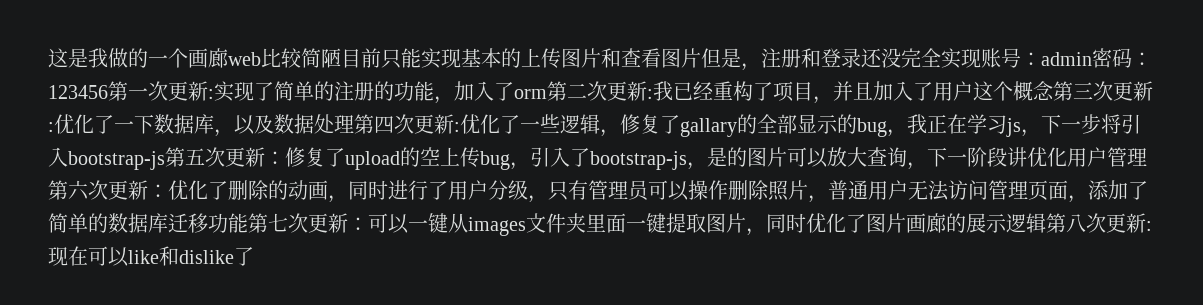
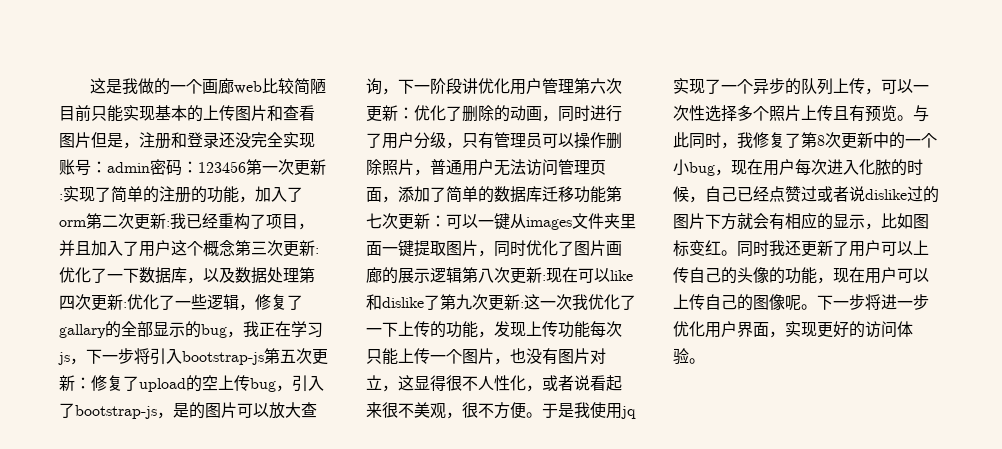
- 现在可以like和dislike了
+ 现在可以like和dislike了第九次更新:这一次我优化了一下上传的功能，发现上传功能每次只能上传一个图片，也没有图片对立，这显得很不人性化，或者说看起来很不美观，很不方便。于是我使用jq实现了一个异步的队列上传，可以一次性选择多个照片上传且有预览。与此同时，我修复了第8次更新中的一个小bug，现在用户每次进入化脓的时候，自己已经点赞过或者说dislike过的图片下方就会有相应的显示，比如图标变红。同时我还更新了用户可以上传自己的头像的功能，现在用户可以上传自己的图像呢。下一步将进一步优化用户界面，实现更好的访问体验。

